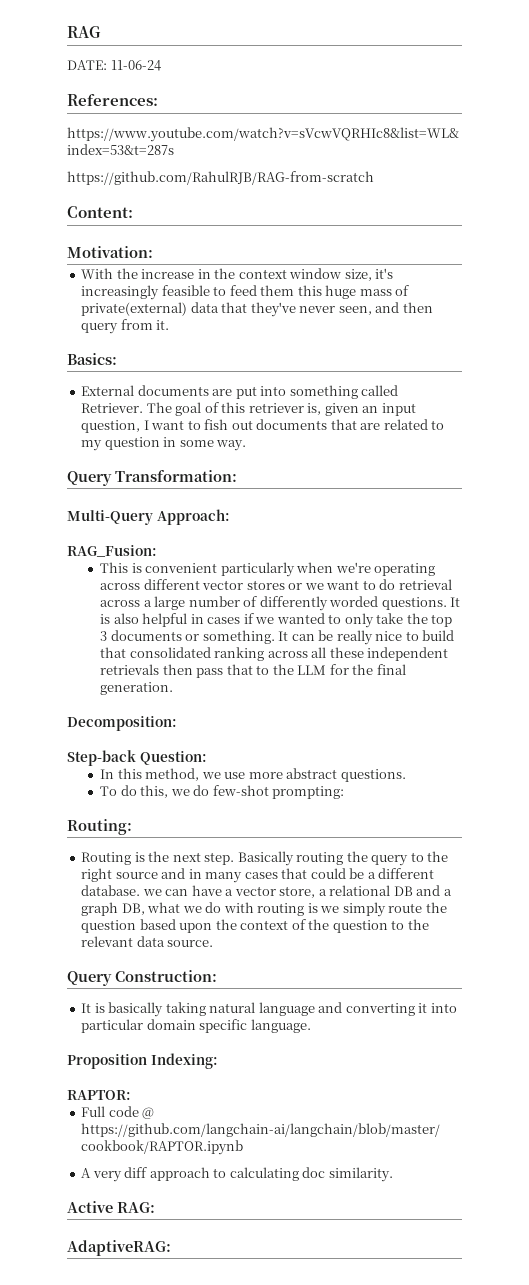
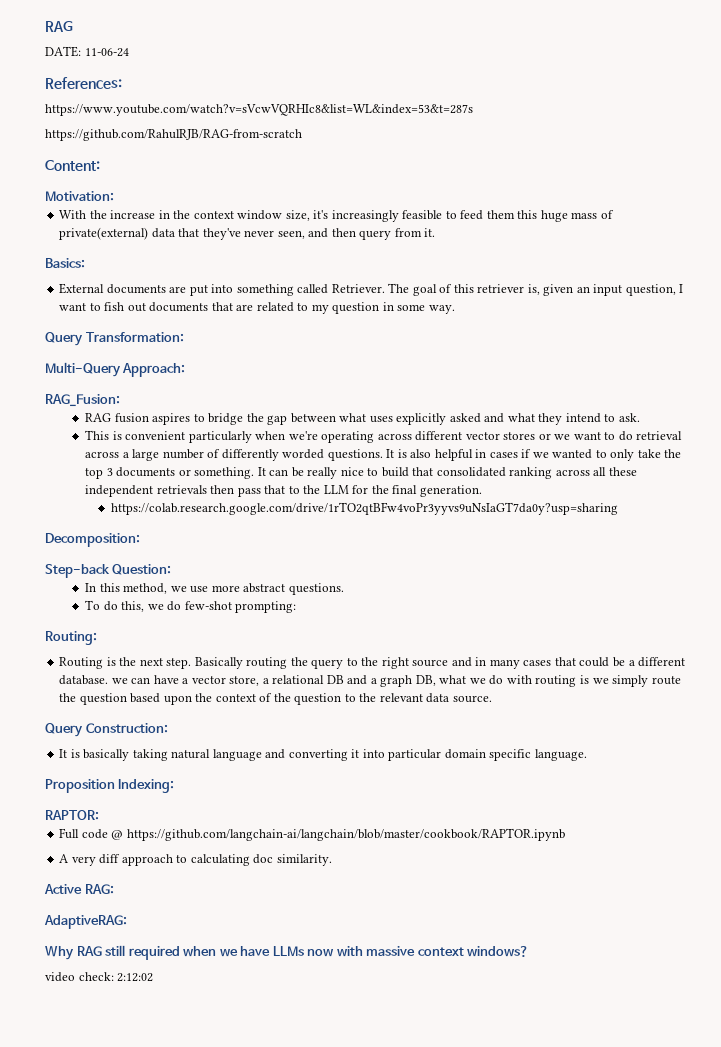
+ RAG fusion aspires to bridge the gap between what uses explicitly asked and what they intend to ask.
+ https://colab.research.google.com/drive/1rTO2qtBFw4voPr3yyvs9uNsIaGT7da0y?usp=sharing
+ Why RAG still required when we have LLMs now with massive context windows?
+ video check: 2:12:02

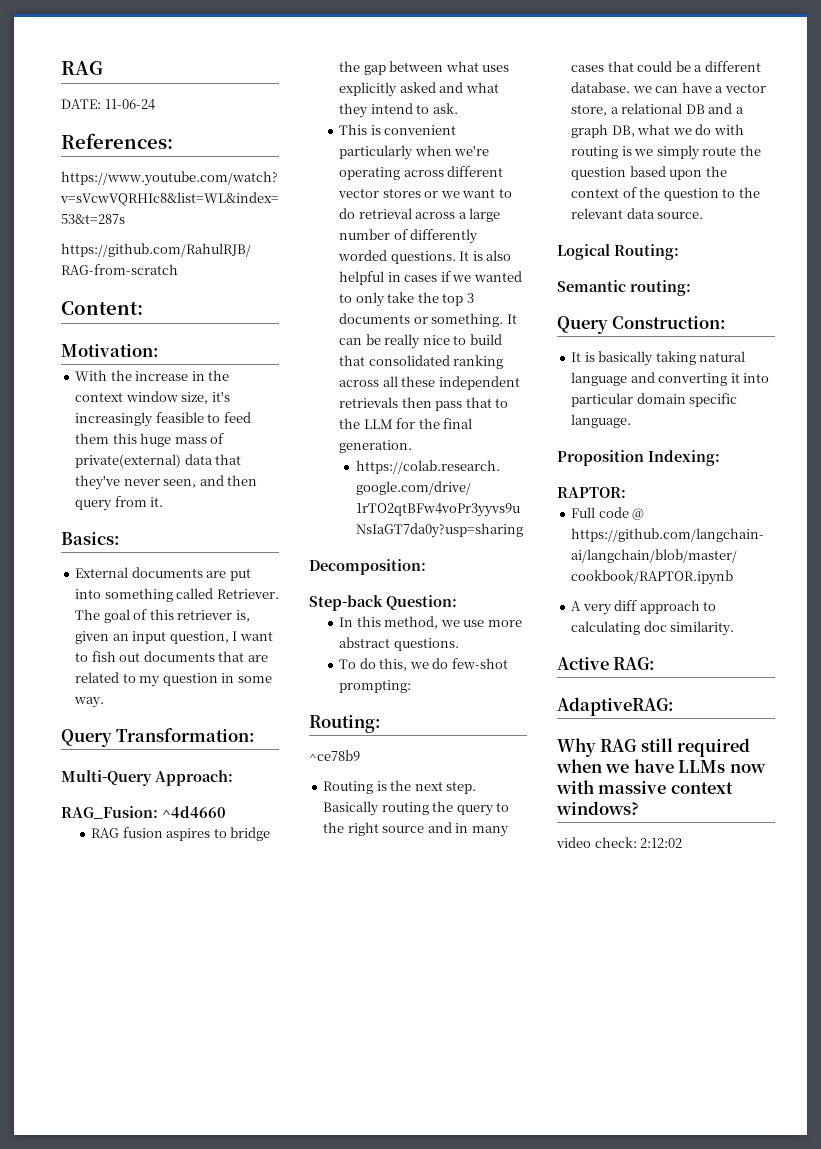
- RAG_Fusion:
+ RAG_Fusion: ^4d4660
+ ^ce78b9
+ Logical Routing:
+ Semantic routing:

